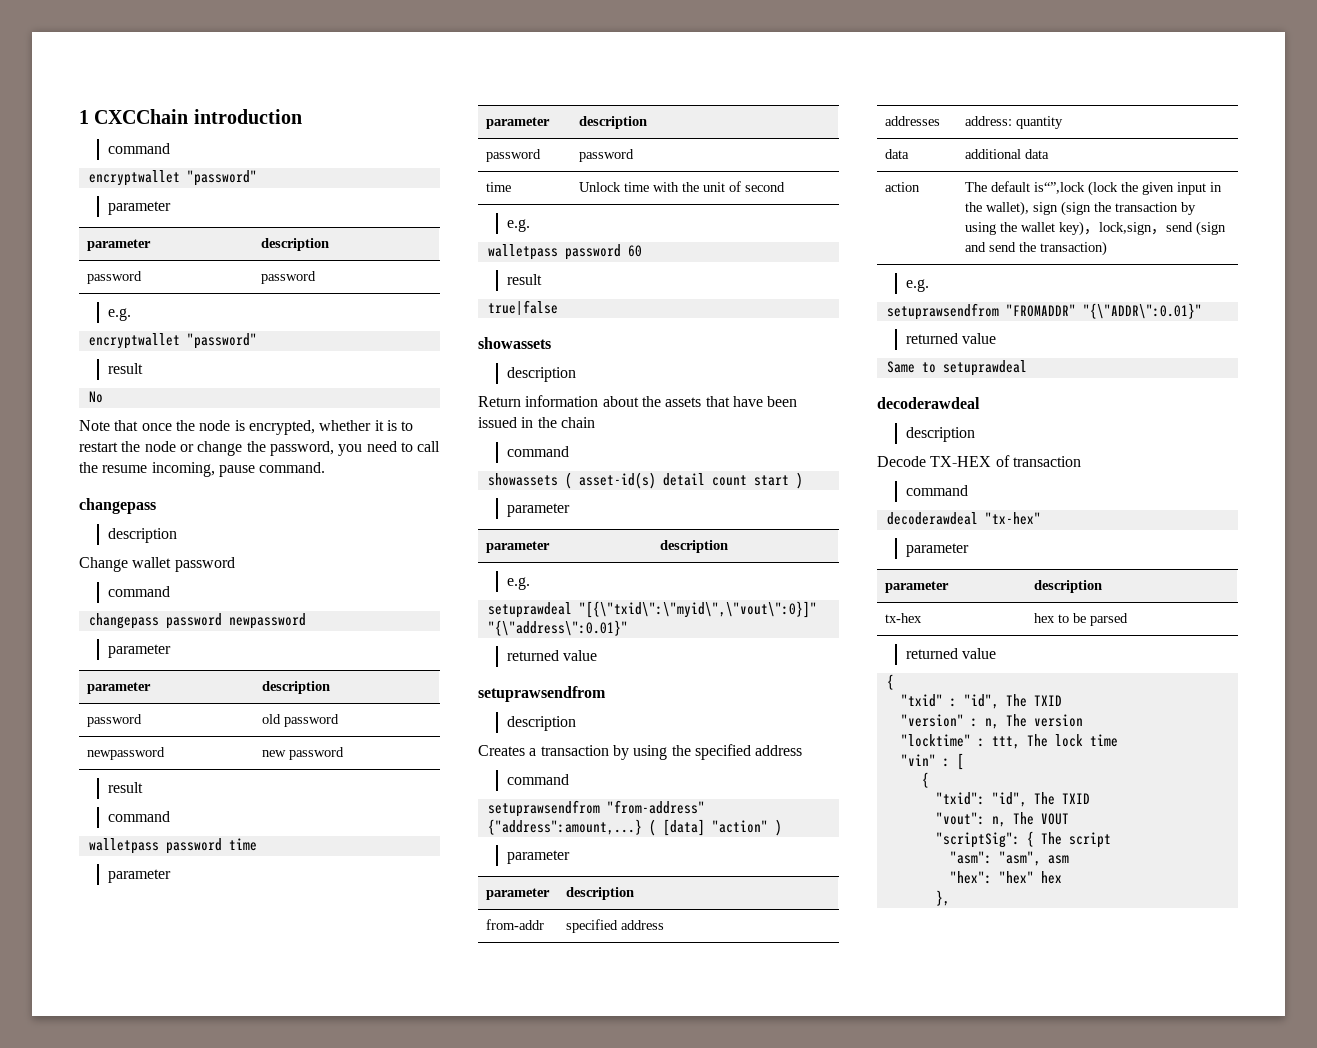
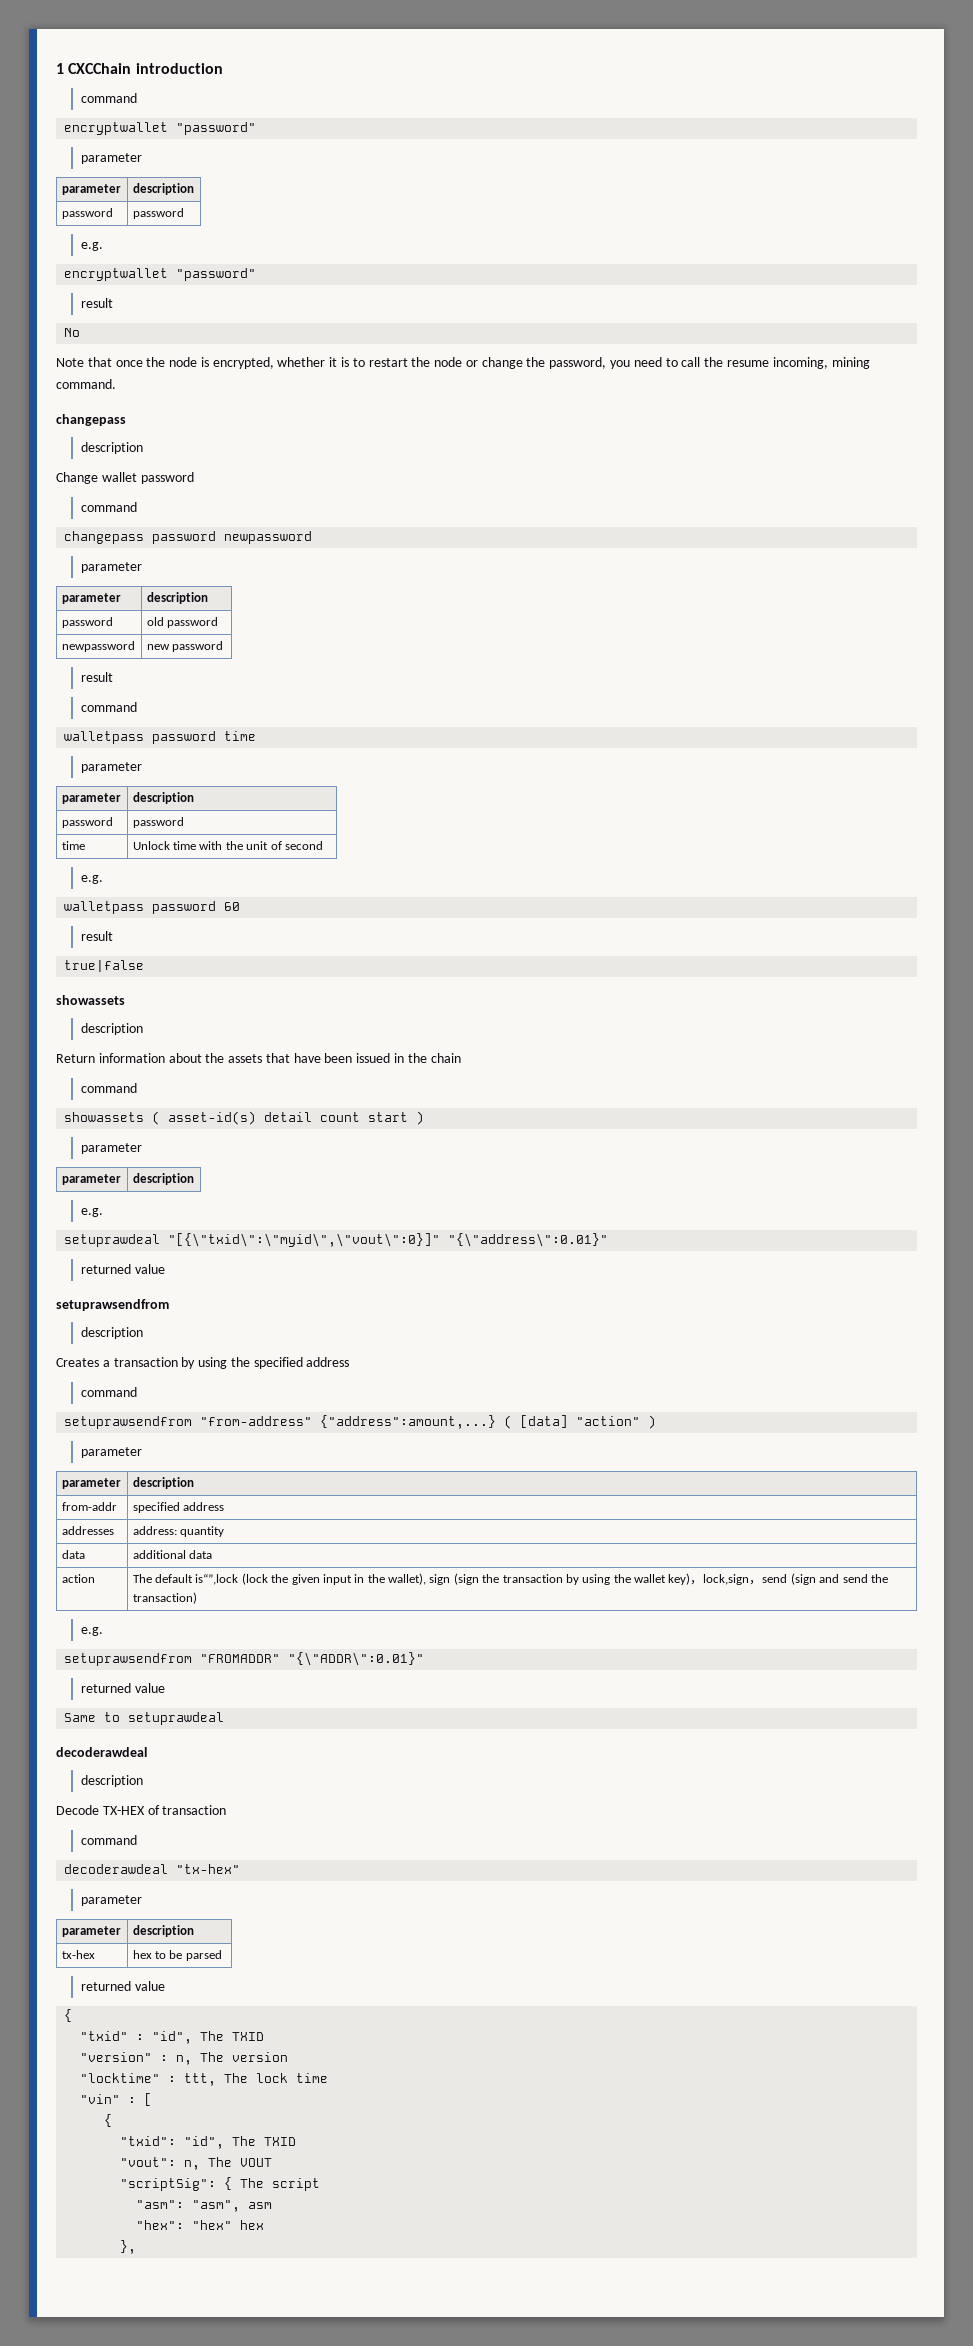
- Note that once the node is encrypted, whether it is to restart the node or change the password, you need to call the resume incoming, pause command.
+ Note that once the node is encrypted, whether it is to restart the node or change the password, you need to call the resume incoming, mining command.

